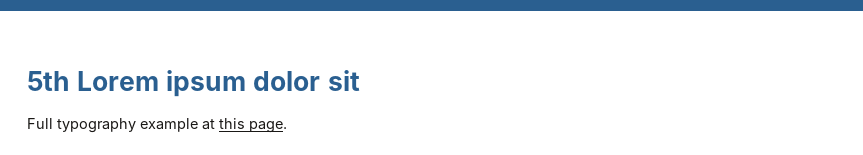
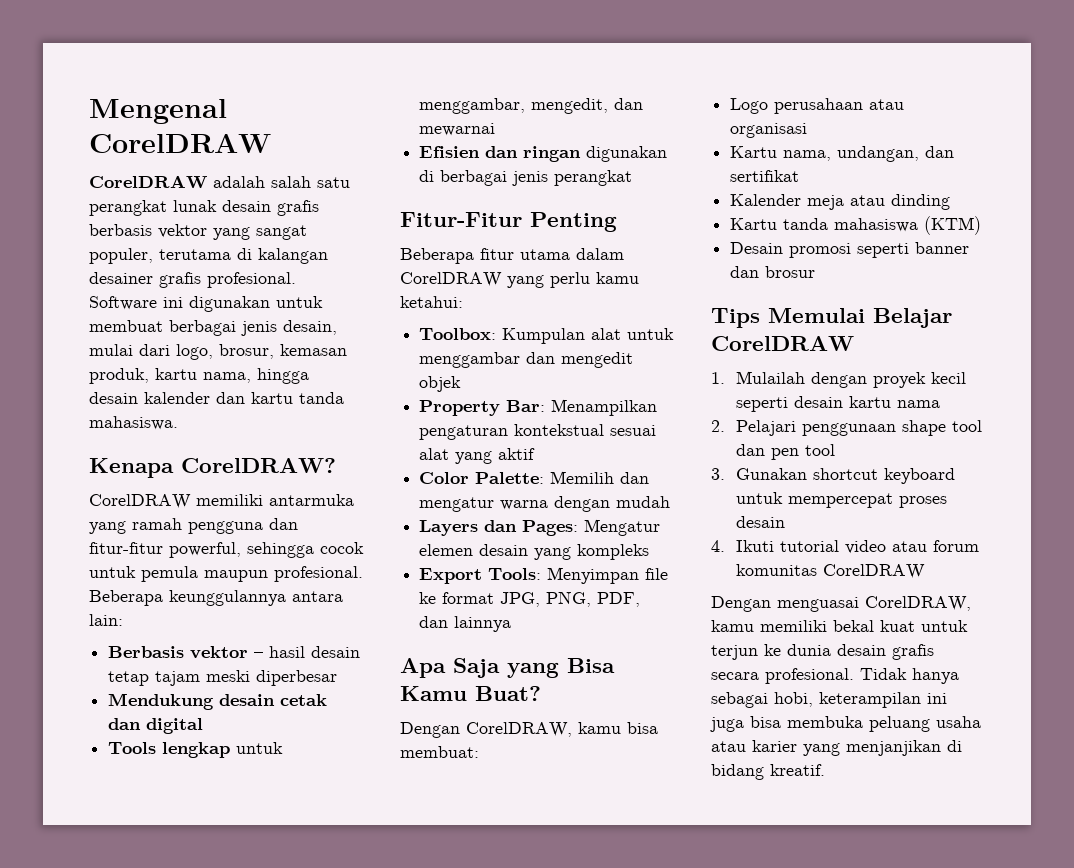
- 5th Lorem ipsum dolor sit
- Full typography example at this page.
+ Mengenal CorelDRAW
+ CorelDRAW adalah salah satu perangkat lunak desain grafis berbasis vektor yang sangat populer, terutama di kalangan desainer grafis profesional. Software ini digunakan untuk membuat berbagai jenis desain, mulai dari logo, brosur, kemasan produk, kartu nama, hingga desain kalender dan kartu tanda mahasiswa.
+ Kenapa CorelDRAW?
+ CorelDRAW memiliki antarmuka yang ramah pengguna dan fitur-fitur powerful, sehingga cocok untuk pemula maupun profesional. Beberapa keunggulannya antara lain:
+ Berbasis vektor – hasil desain tetap tajam meski diperbesar
+ Mendukung desain cetak dan digital
+ Tools lengkap untuk menggambar, mengedit, dan mewarnai
+ Efisien dan ringan digunakan di berbagai jenis perangkat
+ Fitur-Fitur Penting
+ Beberapa fitur utama dalam CorelDRAW yang perlu kamu ketahui:
+ Toolbox: Kumpulan alat untuk menggambar dan mengedit objek
+ Property Bar: Menampilkan pengaturan kontekstual sesuai alat yang aktif
+ Color Palette: Memilih dan mengatur warna dengan mudah
+ Layers dan Pages: Mengatur elemen desain yang kompleks
+ Export Tools: Menyimpan file ke format JPG, PNG, PDF, dan lainnya
+ Apa Saja yang Bisa Kamu Buat?
+ Dengan CorelDRAW, kamu bisa membuat:
+ Logo perusahaan atau organisasi
+ Kartu nama, undangan, dan sertifikat
+ Kalender meja atau dinding
+ Kartu tanda mahasiswa (KTM)
+ Desain promosi seperti banner dan brosur
+ Tips Memulai Belajar CorelDRAW
+ 1. Mulailah dengan proyek kecil seperti desain kartu nama
+ 2. Pelajari penggunaan shape tool dan pen tool
+ 3. Gunakan shortcut keyboard untuk mempercepat proses desain
+ 4. Ikuti tutorial video atau forum komunitas CorelDRAW
+ Dengan menguasai CorelDRAW, kamu memiliki bekal kuat untuk terjun ke dunia desain grafis secara profesional. Tidak hanya sebagai hobi, keterampilan ini juga bisa membuka peluang usaha atau karier yang menjanjikan di bidang kreatif.

